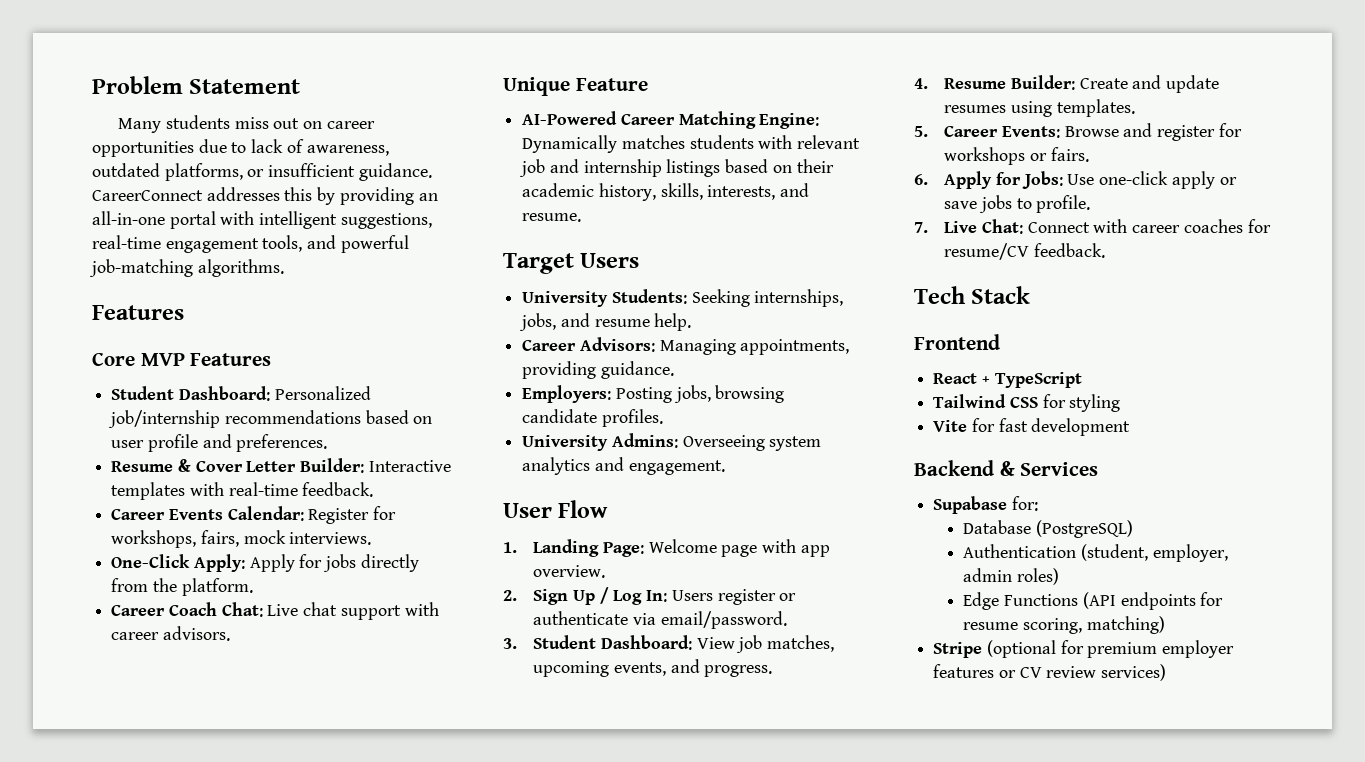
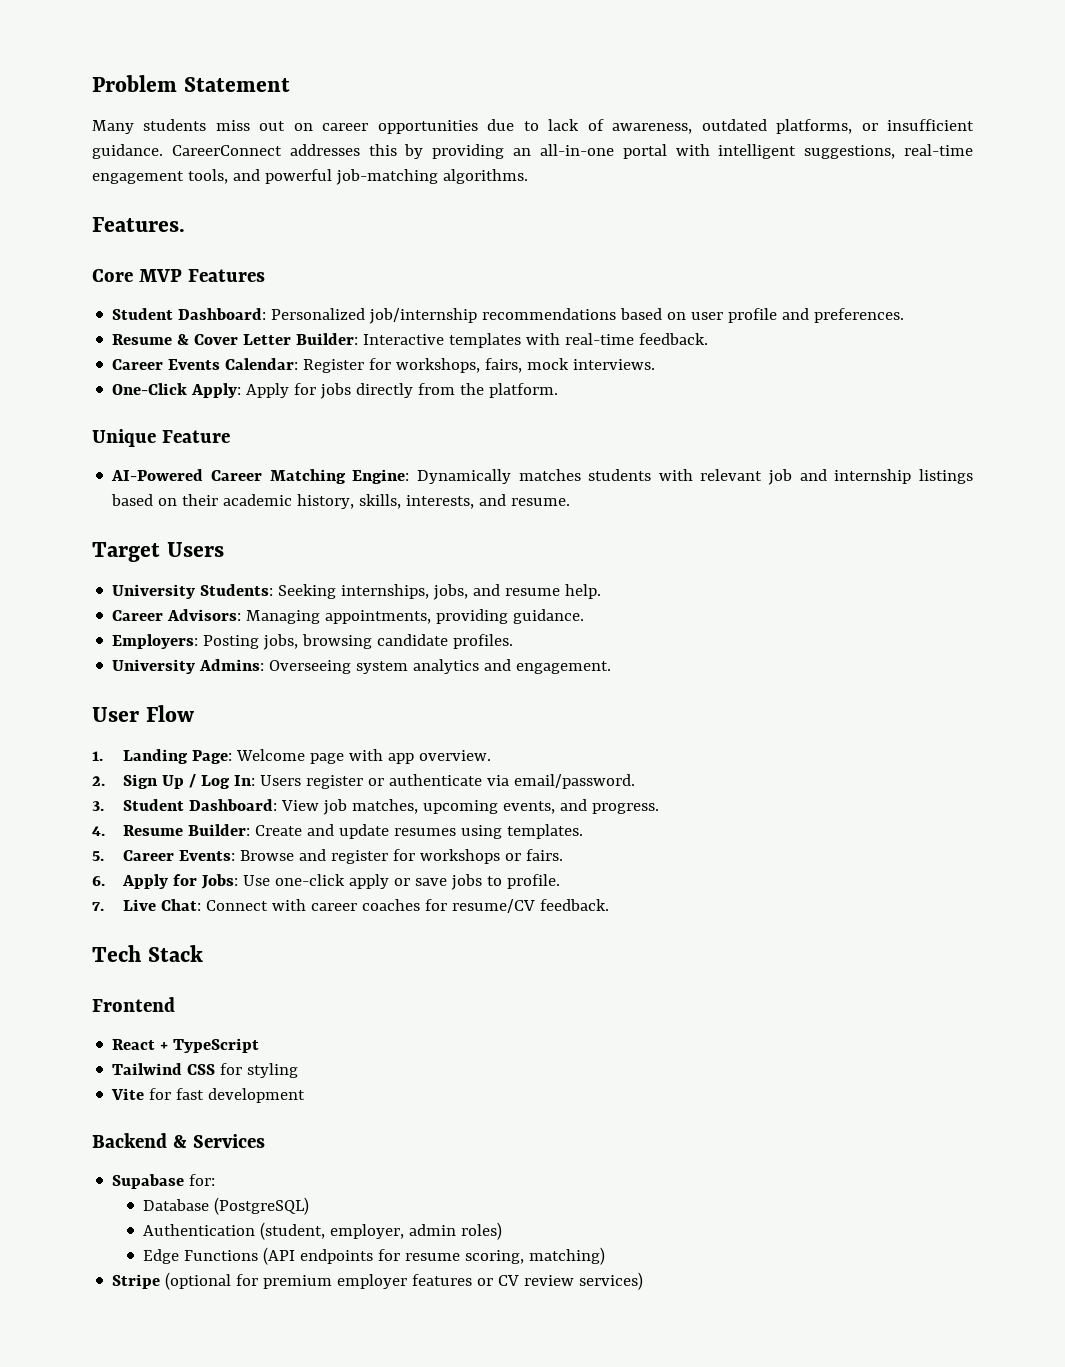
  CareerConnect addresses this by providing an all-in-one portal with intelligent suggestions, real-time engagement tools, and powerful job-matching algorithms.
- Features
+ Features.
- Career Coach Chat: Live chat support with career advisors.

